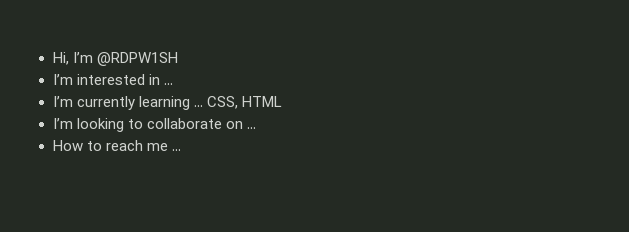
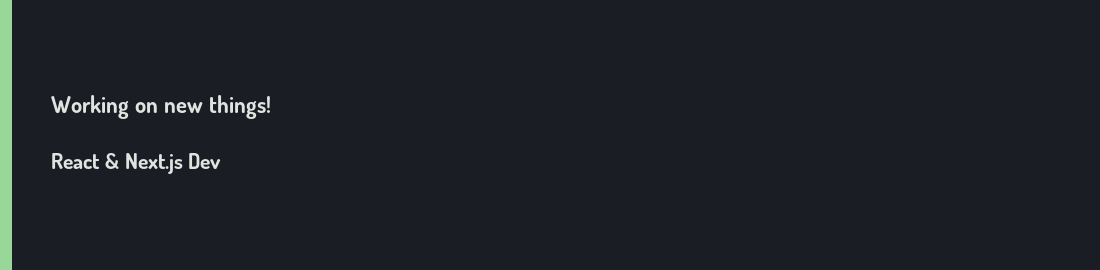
- Hi, I’m @RDPW1SH
- I’m interested in ...
- I’m currently learning ... CSS, HTML
- I’m looking to collaborate on ...
- How to reach me ...
+ Working on new things!
+ React & Next.js Dev

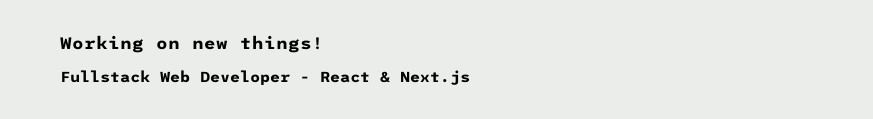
- React & Next.js Dev
+ Fullstack Web Developer - React & Next.js

